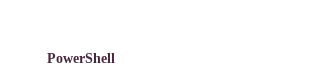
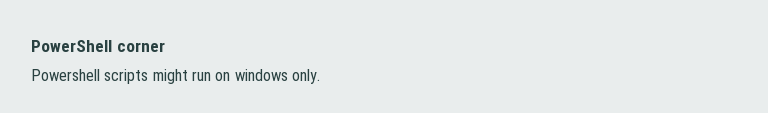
- PowerShell
+ PowerShell corner
+ Powershell scripts might run on windows only.

